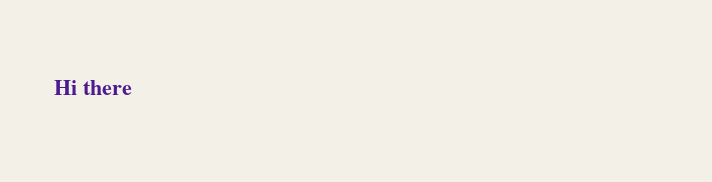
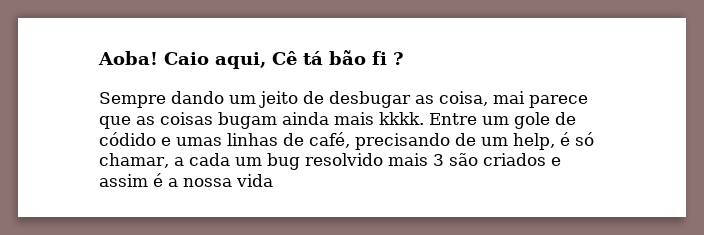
- Hi there
+ Aoba! Caio aqui, Cê tá bão fi ?
+ Sempre dando um jeito de desbugar as coisa, mai parece que as coisas bugam ainda mais kkkk. Entre um gole de códido e umas linhas de café, precisando de um help, é só chamar, a cada um bug resolvido mais 3 são criados e assim é a nossa vida

